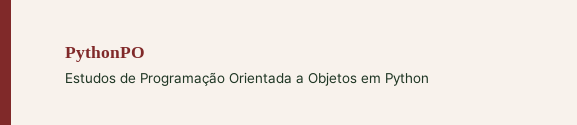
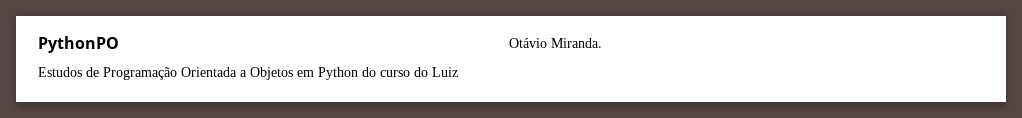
- Estudos de Programação Orientada a Objetos em Python
+ Estudos de Programação Orientada a Objetos em Python do curso do Luiz Otávio Miranda.

